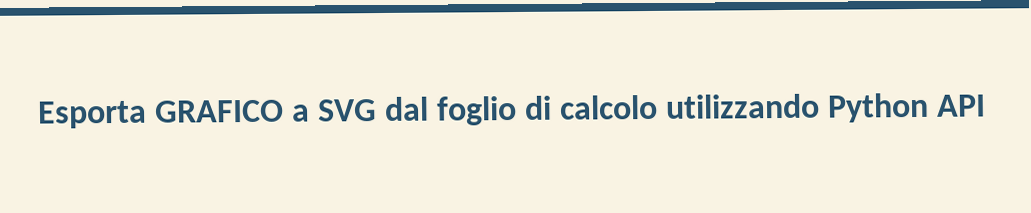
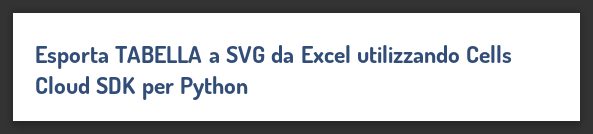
- Esporta GRAFICO a SVG dal foglio di calcolo utilizzando Python API
+ Esporta TABELLA a SVG da Excel utilizzando Cells Cloud SDK per Python

